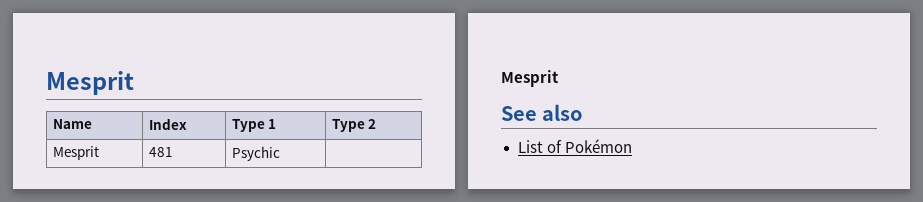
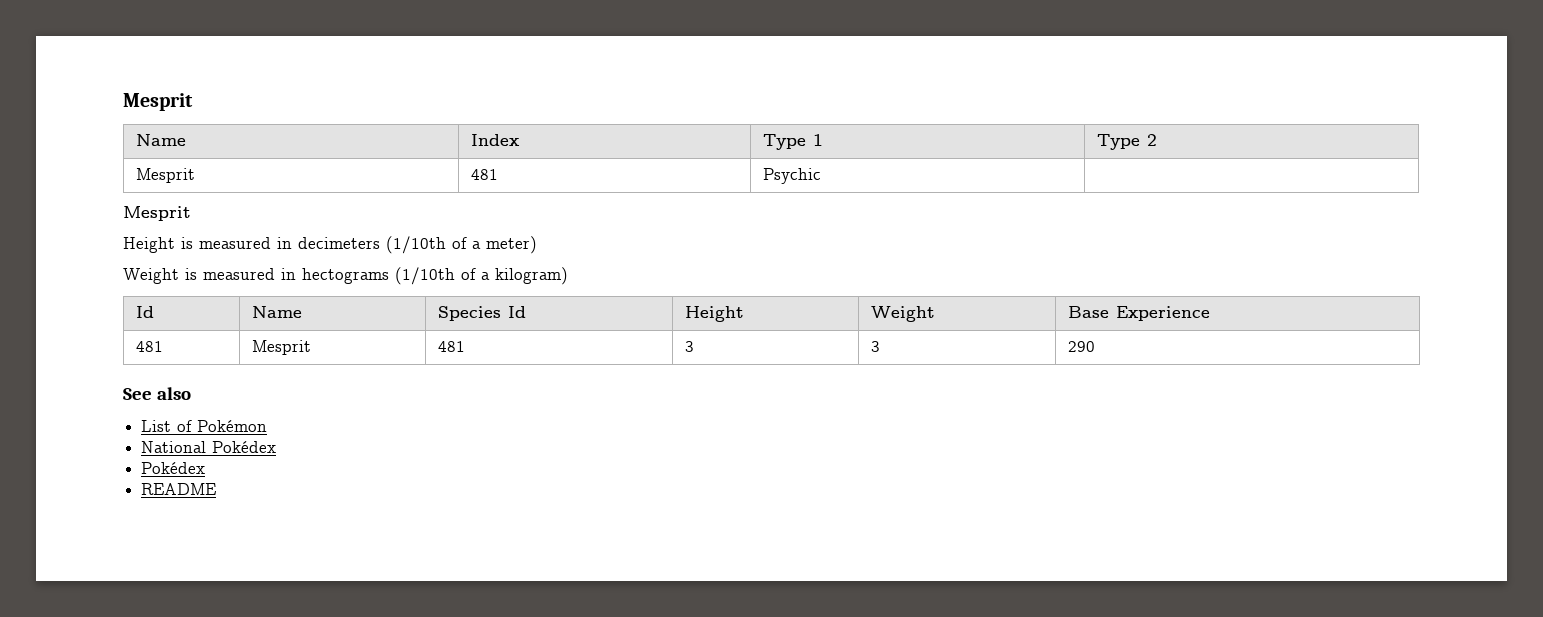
+ Height is measured in decimeters (1/10th of a meter)
+ Weight is measured in hectograms (1/10th of a kilogram)
+ Id | Name | Species Id | Height | Weight | Base Experience
+ 481 | Mesprit | 481 | 3 | 3 | 290
+ National Pokédex
+ Pokédex
+ README

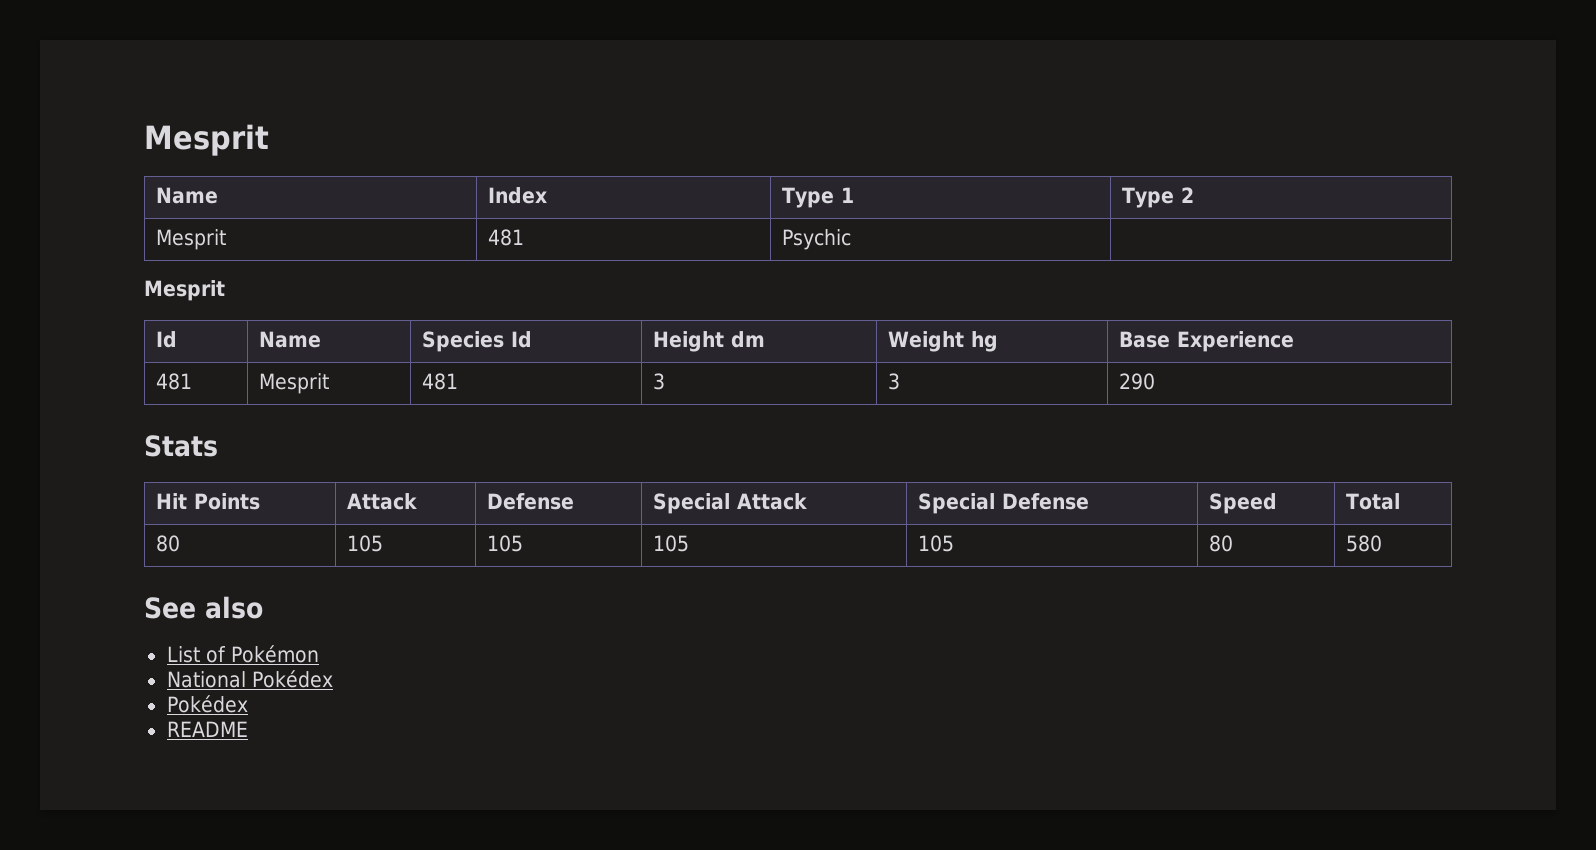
- Height is measured in decimeters (1/10th of a meter)
- Weight is measured in hectograms (1/10th of a kilogram)
- Id | Name | Species Id | Height | Weight | Base Experience
+ Id | Name | Species Id | Height dm | Weight hg | Base Experience
+ Stats
+ Hit Points | Attack | Defense | Special Attack | Special Defense | Speed | Total
+ 80 | 105 | 105 | 105 | 105 | 80 | 580

